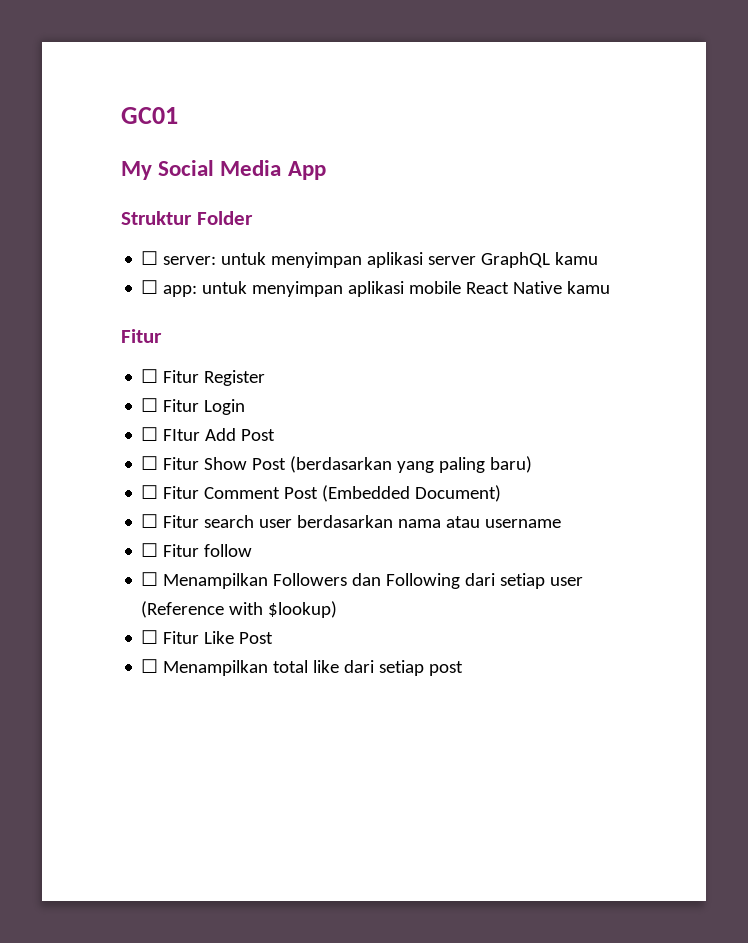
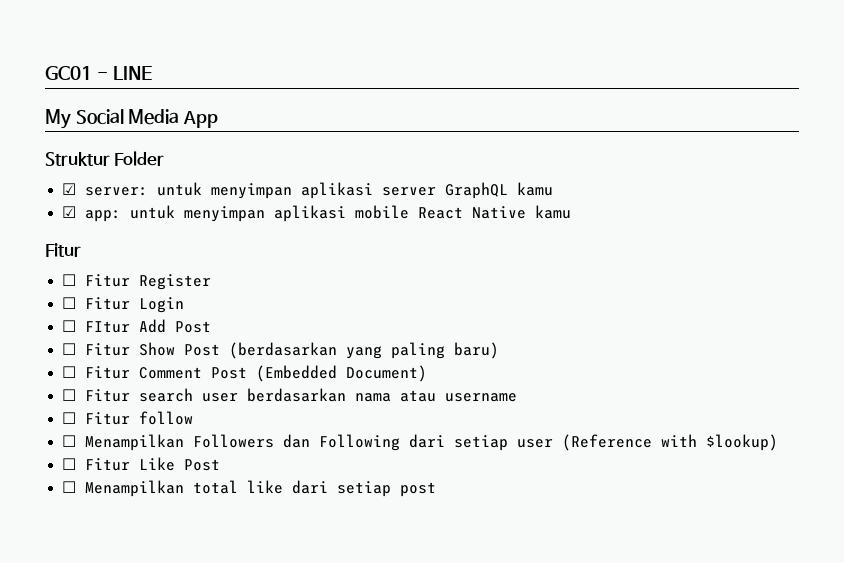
- GC01
+ GC01 - LINE
- ☐ server: untuk menyimpan aplikasi server GraphQL kamu
+ ☑ server: untuk menyimpan aplikasi server GraphQL kamu
- ☐ app: untuk menyimpan aplikasi mobile React Native kamu
+ ☑ app: untuk menyimpan aplikasi mobile React Native kamu

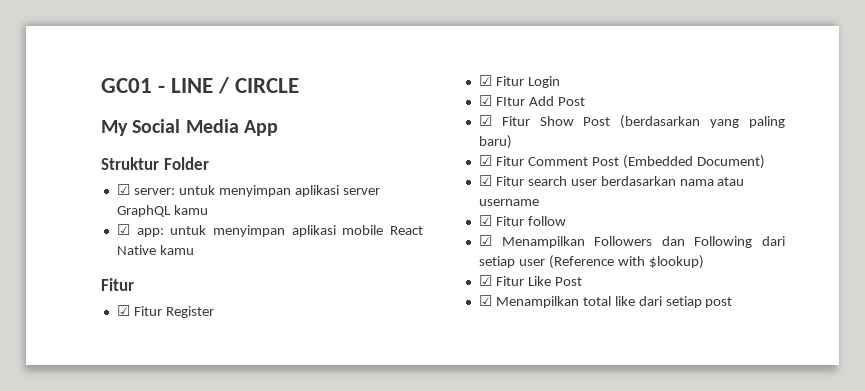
- GC01 - LINE
+ GC01 - LINE / CIRCLE
- ☐ Fitur Register
+ ☑ Fitur Register
- ☐ Fitur Login
+ ☑ Fitur Login
- ☐ FItur Add Post
+ ☑ FItur Add Post
- ☐ Fitur Show Post (berdasarkan yang paling baru)
+ ☑ Fitur Show Post (berdasarkan yang paling baru)
- ☐ Fitur Comment Post (Embedded Document)
+ ☑ Fitur Comment Post (Embedded Document)
- ☐ Fitur search user berdasarkan nama atau username
+ ☑ Fitur search user berdasarkan nama atau username
- ☐ Fitur follow
+ ☑ Fitur follow
- ☐ Menampilkan Followers dan Following dari setiap user (Reference with $lookup)
+ ☑ Menampilkan Followers dan Following dari setiap user (Reference with $lookup)
- ☐ Fitur Like Post
+ ☑ Fitur Like Post
- ☐ Menampilkan total like dari setiap post
+ ☑ Menampilkan total like dari setiap post

